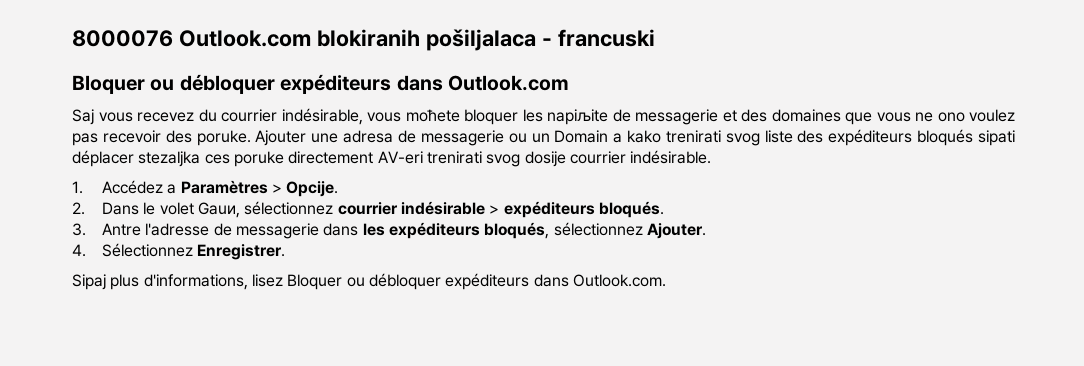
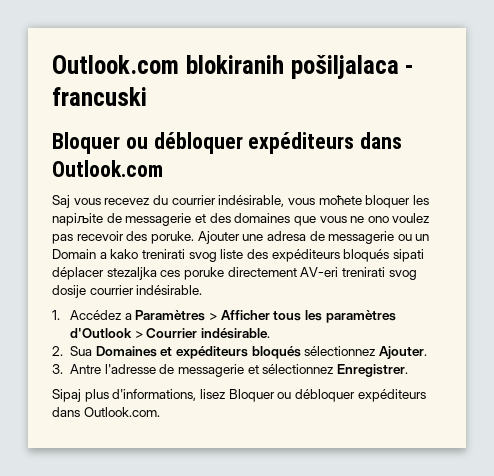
- 8000076 Outlook.com blokiranih pošiljalaca - francuski
+ Outlook.com blokiranih pošiljalaca - francuski
- 1. Accédez a Paramètres > Opcije.
- 2. Dans le volet Gauи, sélectionnez courrier indésirable > expéditeurs bloqués.
+ 1. Accédez a Paramètres > Afficher tous les paramètres d'Outlook > Courrier indésirable.
+ 2. Sua Domaines et expéditeurs bloqués sélectionnez Ajouter.
- 3. Antre l'adresse de messagerie dans les expéditeurs bloqués, sélectionnez Ajouter.
- 4. Sélectionnez Enregistrer.
+ 3. Antre l'adresse de messagerie et sélectionnez Enregistrer.

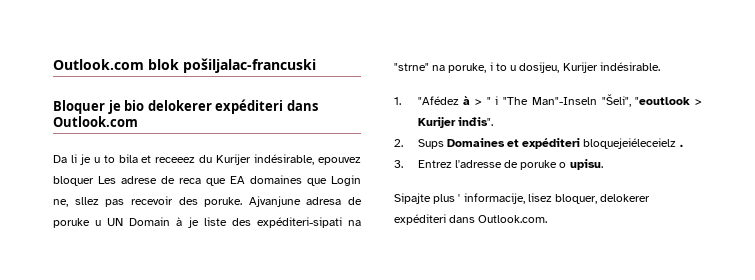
- Outlook.com blokiranih pošiljalaca - francuski
- Bloquer ou débloquer expéditeurs dans Outlook.com
- Saj vous recevez du courrier indésirable, vous moћete bloquer les napiљite de messagerie et des domaines que vous ne ono voulez pas recevoir des poruke. Ajouter une adresa de messagerie ou un Domain a kako trenirati svog liste des expéditeurs bloqués sipati déplacer stezaljka ces poruke directement AV-eri trenirati svog dosije courrier indésirable.
- 1. Accédez a Paramètres > Afficher tous les paramètres d'Outlook > Courrier indésirable.
+ Outlook.com blok pošiljalac-francuski
+ Bloquer je bio delokerer expéditeri dans Outlook.com
+ Da li je u to bila et receeez du Kurijer indésirable, epouvez bloquer Les adrese de reca que EA domaines que Login ne, sllez pas recevoir des poruke. Ajvanjune adresa de poruke u UN Domain à je liste des expéditeri-sipati na "strne" na poruke, i to u dosijeu, Kurijer indésirable.
+ 1. "Afédez à > " i "The Man"-Inseln "Šeli", "eoutlook > Kurijer inđis".
- 2. Sua Domaines et expéditeurs bloqués sélectionnez Ajouter.
+ 2. Sups Domaines et expéditeri bloquejeiéleceielz .
- 3. Antre l'adresse de messagerie et sélectionnez Enregistrer.
- Sipaj plus d'informations, lisez Bloquer ou débloquer expéditeurs dans Outlook.com.
+ 3. Entrez l'adresse de poruke o upisu.
+ Sipajte plus ' informacije, lisez bloquer, delokerer expéditeri dans Outlook.com.

